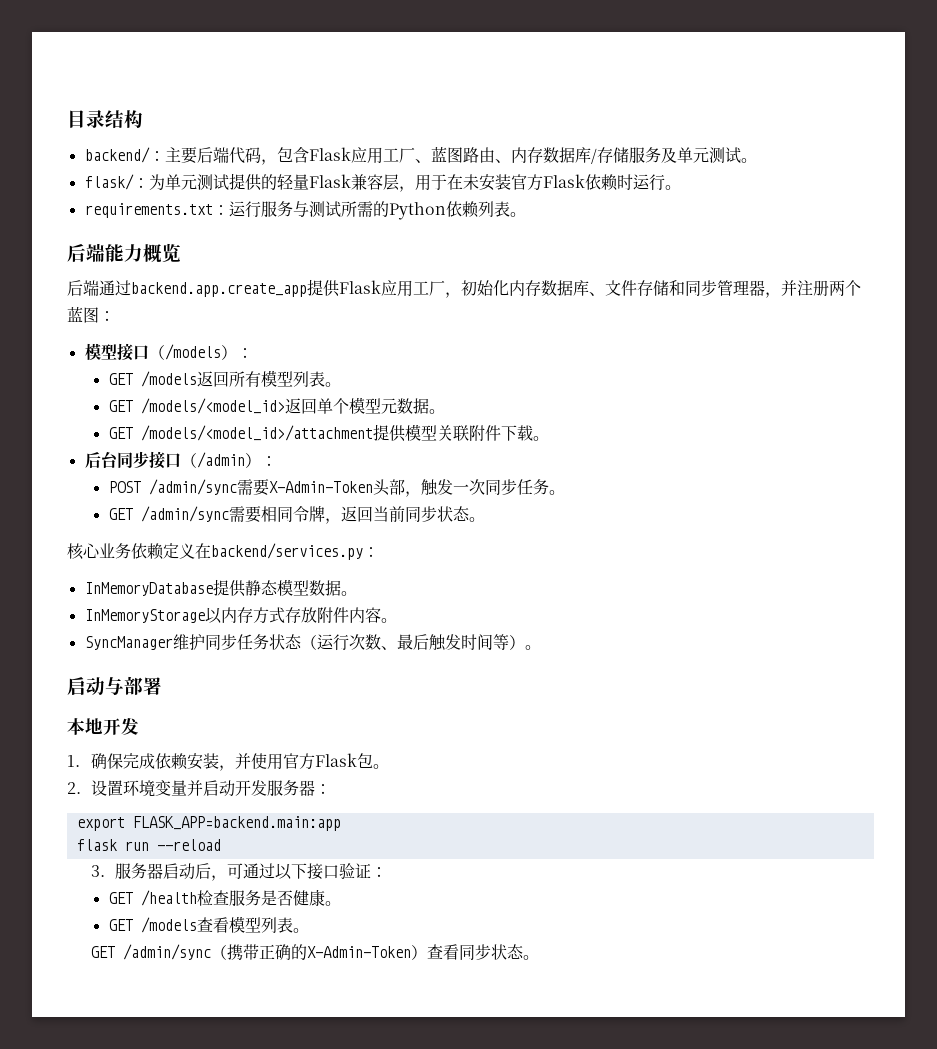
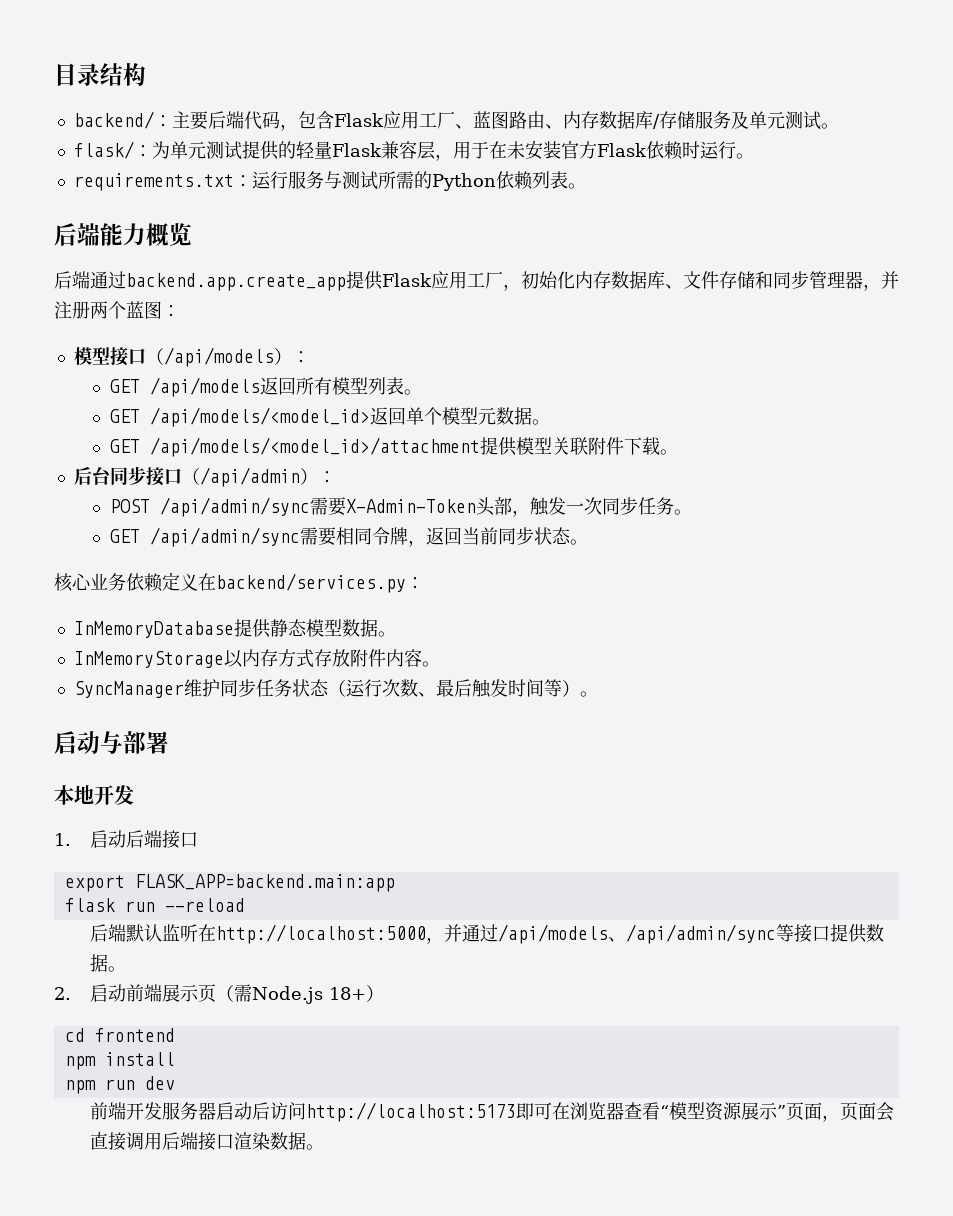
- 模型接口（/models）：
+ 模型接口（/api/models）：
- GET /models返回所有模型列表。
+ GET /api/models返回所有模型列表。
- GET /models/<model_id>返回单个模型元数据。
+ GET /api/models/<model_id>返回单个模型元数据。
- GET /models/<model_id>/attachment提供模型关联附件下载。
+ GET /api/models/<model_id>/attachment提供模型关联附件下载。
- 后台同步接口（/admin）：
+ 后台同步接口（/api/admin）：
- POST /admin/sync需要X-Admin-Token头部，触发一次同步任务。
+ POST /api/admin/sync需要X-Admin-Token头部，触发一次同步任务。
- GET /admin/sync需要相同令牌，返回当前同步状态。
+ GET /api/admin/sync需要相同令牌，返回当前同步状态。
- 1.确保完成依赖安装，并使用官方Flask包。
- 2.设置环境变量并启动开发服务器：
+ 1.启动后端接口
- 3.服务器启动后，可通过以下接口验证：
- GET /health检查服务是否健康。
- GET /models查看模型列表。
- GET /admin/sync（携带正确的X-Admin-Token）查看同步状态。
+ 后端默认监听在http://localhost:5000，并通过/api/models、/api/admin/sync等接口提供数据。
+ 2.启动前端展示页（需Node.js 18+）
+ cd frontend
+ npm install
+ npm run dev
+ 前端开发服务器启动后访问http://localhost:5173即可在浏览器查看“模型资源展示”页面，页面会直接调用后端接口渲染数据。

